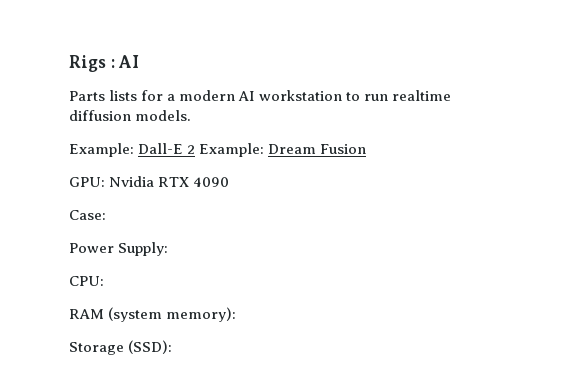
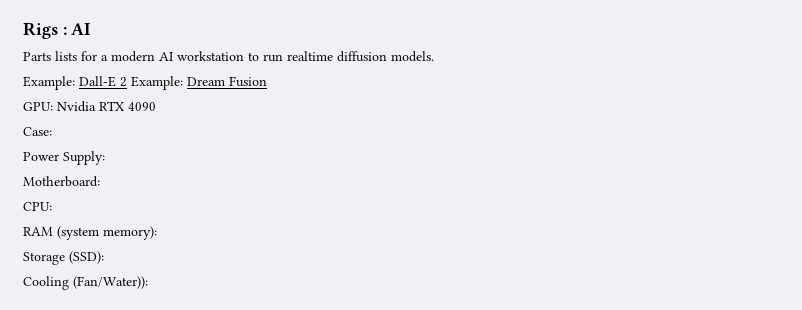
+ Motherboard:
+ Cooling (Fan/Water)):

